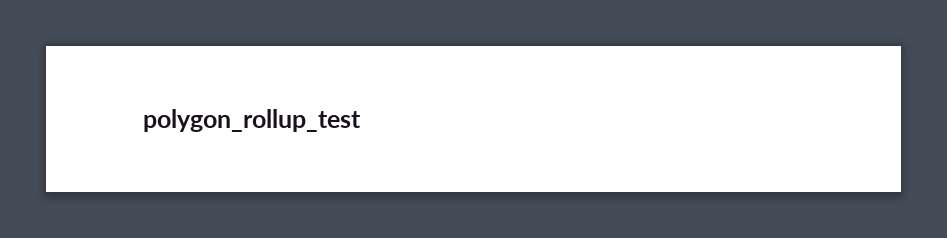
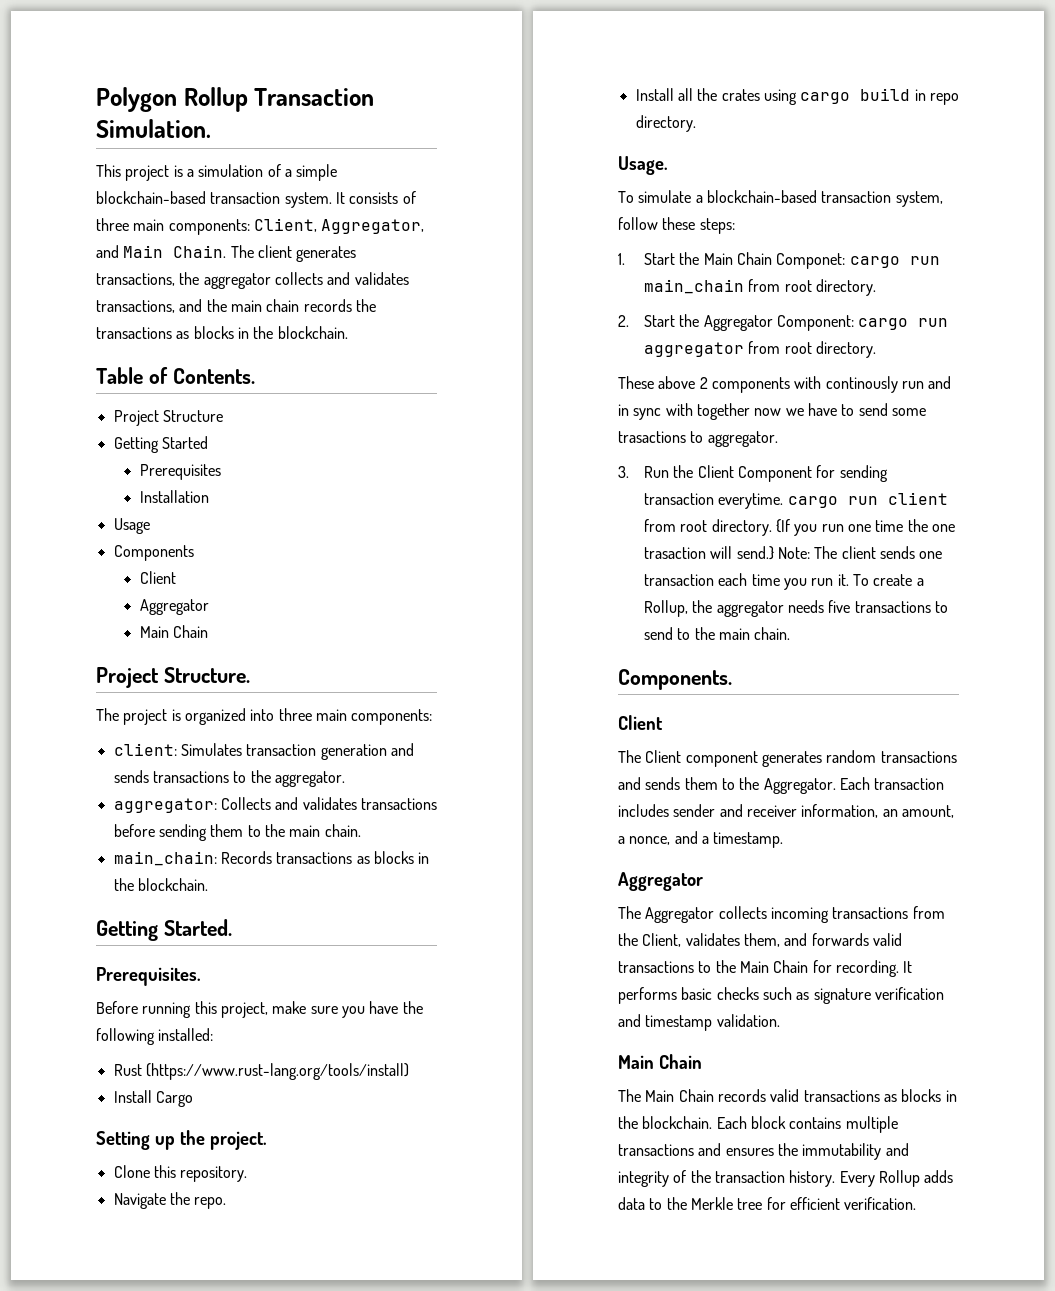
- polygon_rollup_test
+ Polygon Rollup Transaction Simulation.
+ This project is a simulation of a simple blockchain-based transaction system. It consists of three main components: Client, Aggregator, and Main Chain. The client generates transactions, the aggregator collects and validates transactions, and the main chain records the transactions as blocks in the blockchain.
+ Table of Contents.
+ Project Structure
+ Getting Started
+ Prerequisites
+ Installation
+ Usage
+ Components
+ Client
+ Aggregator
+ Main Chain
+ Project Structure.
+ The project is organized into three main components:
+ client: Simulates transaction generation and sends transactions to the aggregator.
+ aggregator: Collects and validates transactions before sending them to the main chain.
+ main_chain: Records transactions as blocks in the blockchain.
+ Getting Started.
+ Prerequisites.
+ Before running this project, make sure you have the following installed:
+ Rust (https://www.rust-lang.org/tools/install)
+ Install Cargo
+ Setting up the project.
+ Clone this repository.
+ Navigate the repo.
+ Install all the crates using cargo build in repo directory.
+ Usage.
+ To simulate a blockchain-based transaction system, follow these steps:
+ 1. Start the Main Chain Componet: cargo run main_chain from root directory.
+ 2. Start the Aggregator Component: cargo run aggregator from root directory.
+ These above 2 components with continously run and in sync with together now we have to send some trasactions to aggregator.
+ 3. Run the Client Component for sending transaction everytime. cargo run client from root directory. {If you run one time the one trasaction will send.} Note: The client sends one transaction each time you run it. To create a Rollup, the aggregator needs five transactions to send to the main chain.
+ Components.
+ Client
+ The Client component generates random transactions and sends them to the Aggregator. Each transaction includes sender and receiver information, an amount, a nonce, and a timestamp.
+ Aggregator
+ The Aggregator collects incoming transactions from the Client, validates them, and forwards valid transactions to the Main Chain for recording. It performs basic checks such as signature verification and timestamp validation.
+ Main Chain
+ The Main Chain records valid transactions as blocks in the blockchain. Each block contains multiple transactions and ensures the immutability and integrity of the transaction history. Every Rollup adds data to the Merkle tree for efficient verification.

